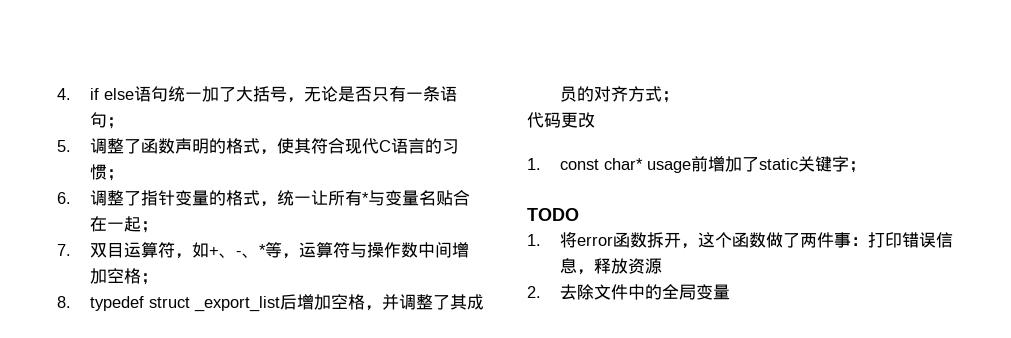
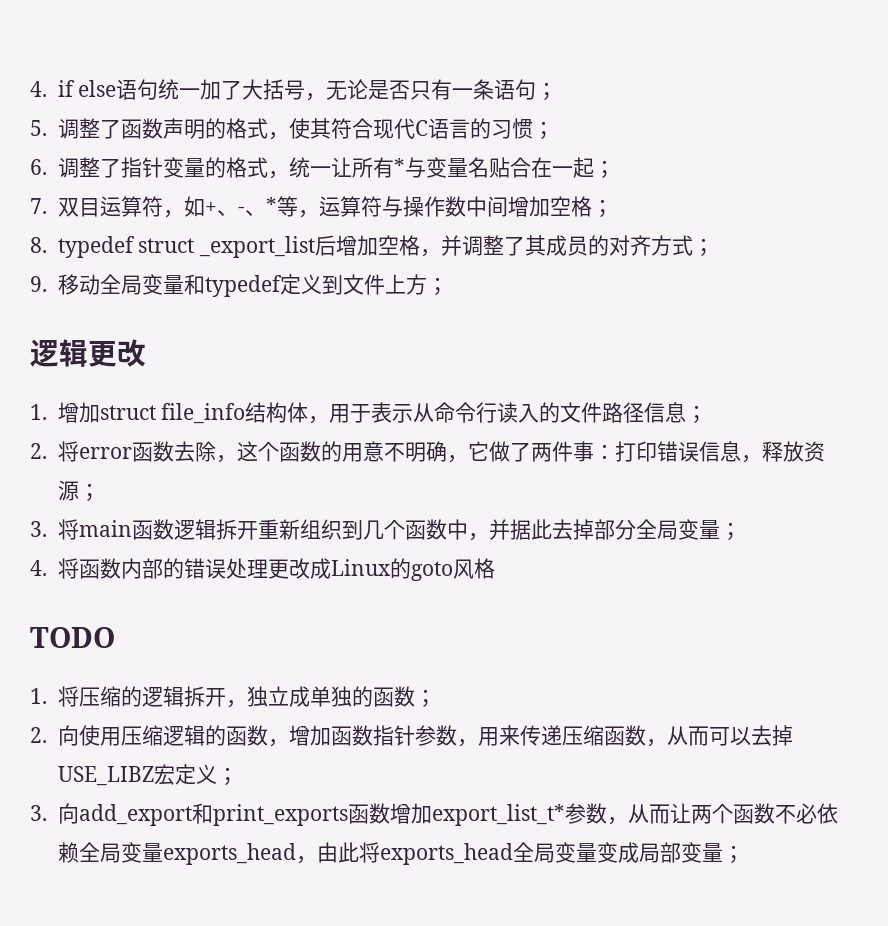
- 代码更改
- 1. const char* usage前增加了static关键字；
+ 9.移动全局变量和typedef定义到文件上方；
+ 逻辑更改
+ 1.增加struct file_info结构体，用于表示从命令行读入的文件路径信息；
+ 2.将error函数去除，这个函数的用意不明确，它做了两件事：打印错误信息，释放资源；
+ 3.将main函数逻辑拆开重新组织到几个函数中，并据此去掉部分全局变量；
+ 4.将函数内部的错误处理更改成Linux的goto风格
  TODO
- 1.将error函数拆开，这个函数做了两件事：打印错误信息，释放资源
- 2.去除文件中的全局变量
+ 1.将压缩的逻辑拆开，独立成单独的函数；
+ 2.向使用压缩逻辑的函数，增加函数指针参数，用来传递压缩函数，从而可以去掉USE_LIBZ宏定义；
+ 3.向add_export和print_exports函数增加export_list_t*参数，从而让两个函数不必依赖全局变量exports_head，由此将exports_head全局变量变成局部变量；

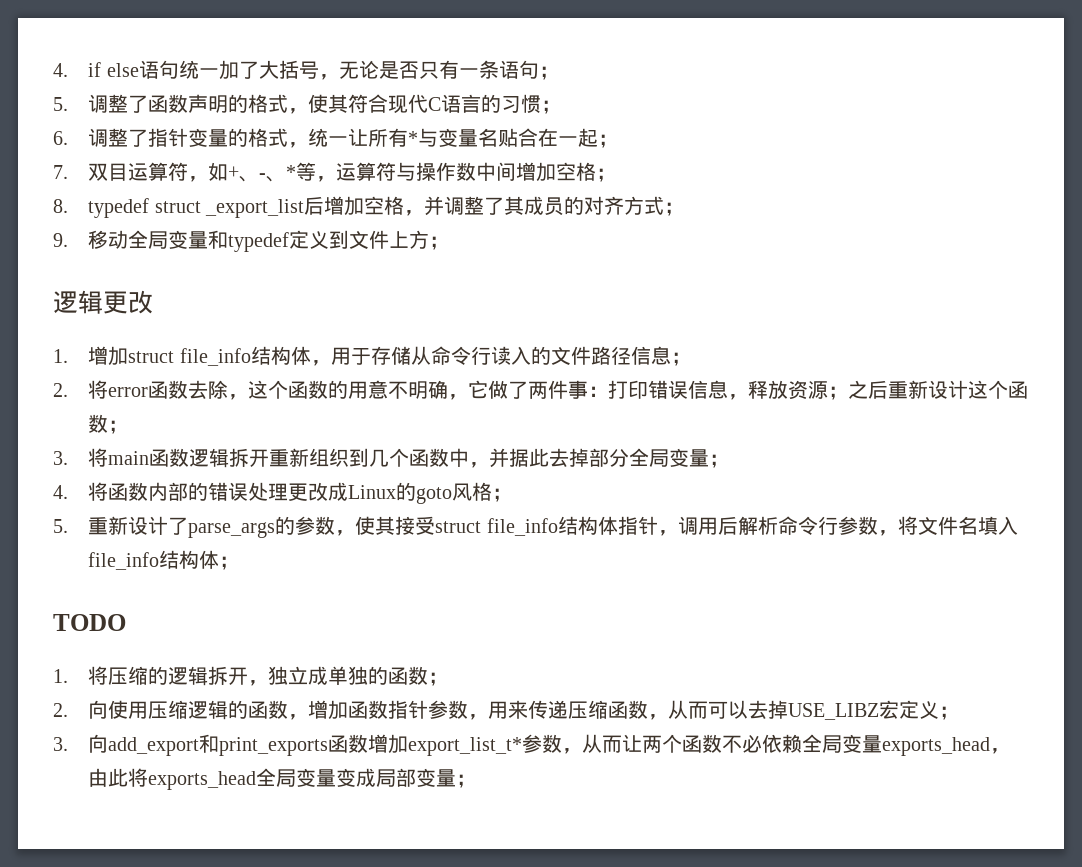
- 1.增加struct file_info结构体，用于表示从命令行读入的文件路径信息；
+ 1.增加struct file_info结构体，用于存储从命令行读入的文件路径信息；
- 2.将error函数去除，这个函数的用意不明确，它做了两件事：打印错误信息，释放资源；
+ 2.将error函数去除，这个函数的用意不明确，它做了两件事：打印错误信息，释放资源；之后重新设计这个函数；
- 4.将函数内部的错误处理更改成Linux的goto风格
+ 4.将函数内部的错误处理更改成Linux的goto风格；
+ 5.重新设计了parse_args的参数，使其接受struct file_info结构体指针，调用后解析命令行参数，将文件名填入file_info结构体；

